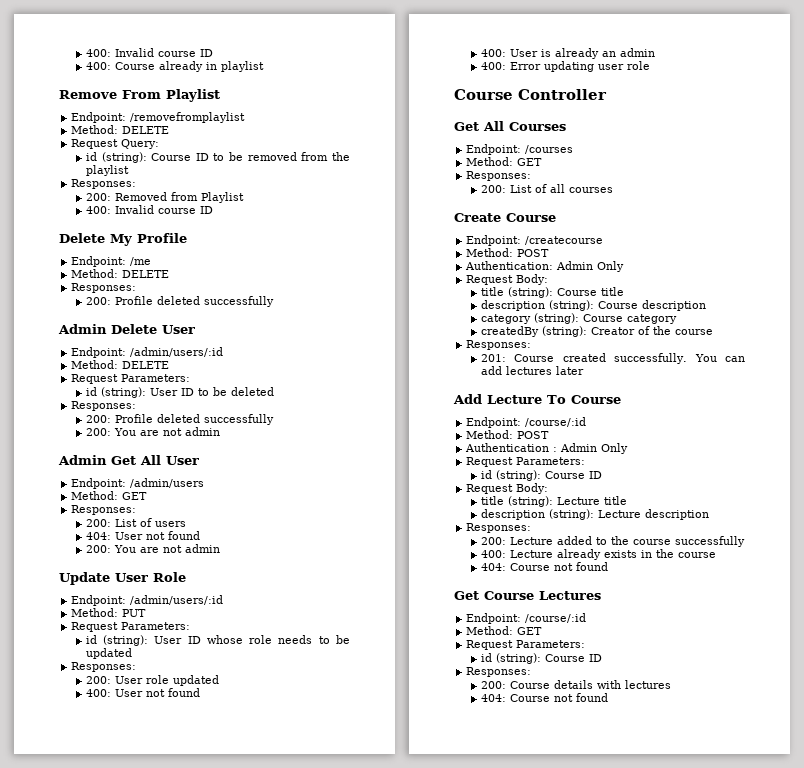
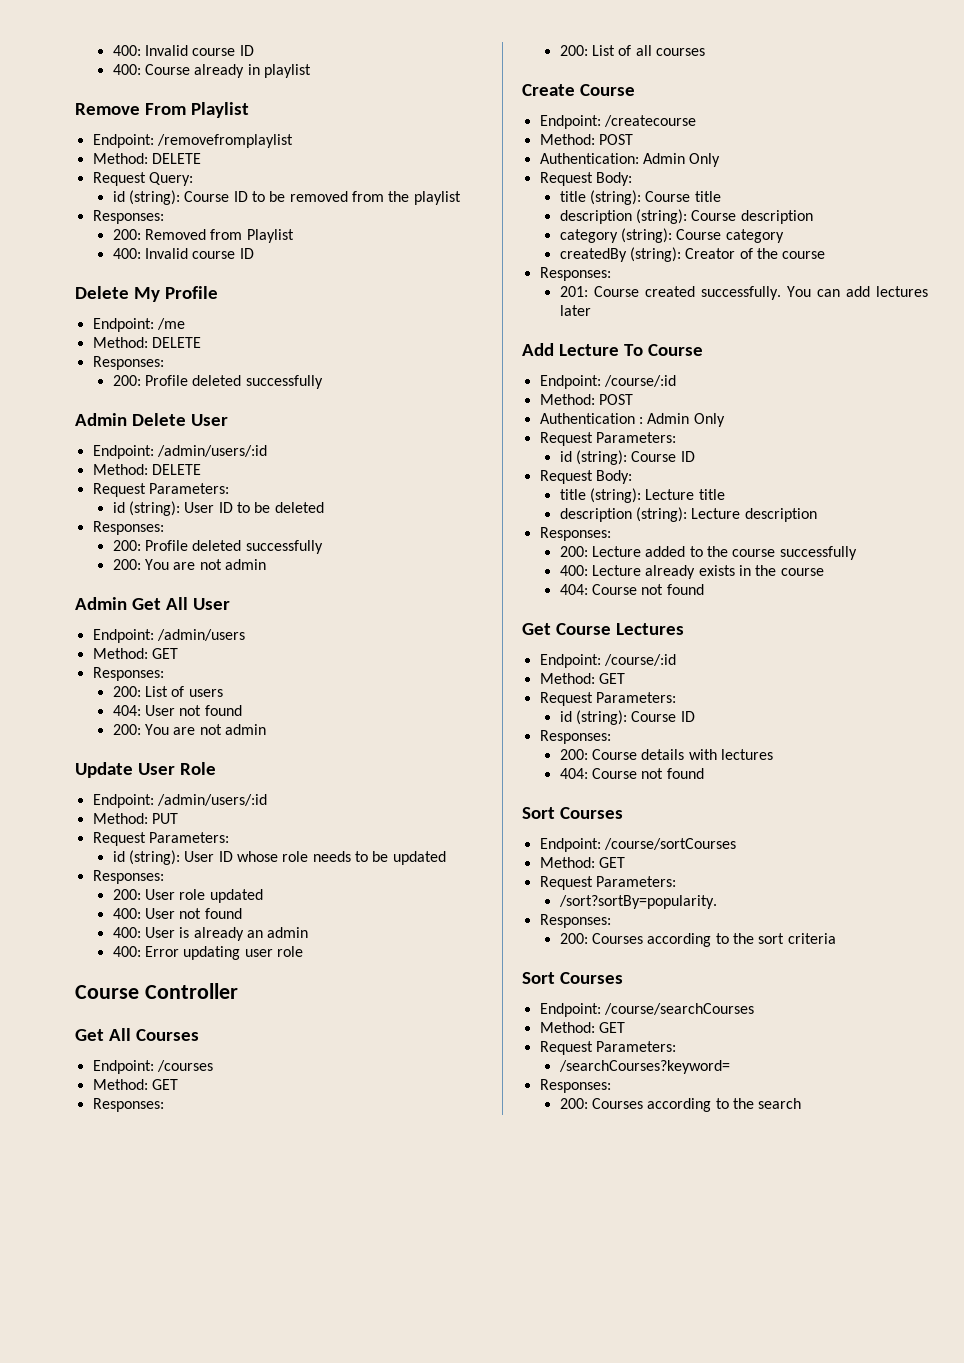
  200: Course details with lectures
  404: Course not found
+ Sort Courses
+ Endpoint: /course/sortCourses
+ Method: GET
+ Request Parameters:
+ /sort?sortBy=popularity.
+ Responses:
+ 200: Courses according to the sort criteria
+ Sort Courses
+ Endpoint: /course/searchCourses
+ Method: GET
+ Request Parameters:
+ /searchCourses?keyword=
+ Responses:
+ 200: Courses according to the search

